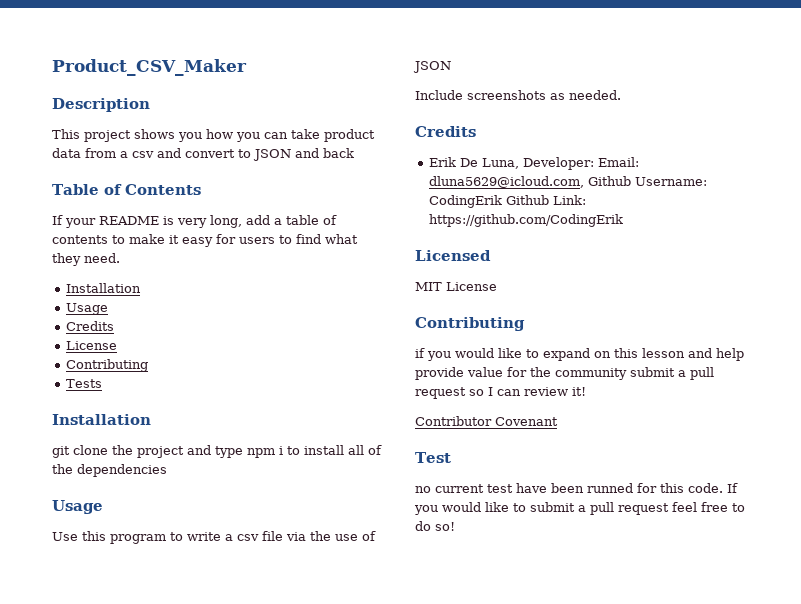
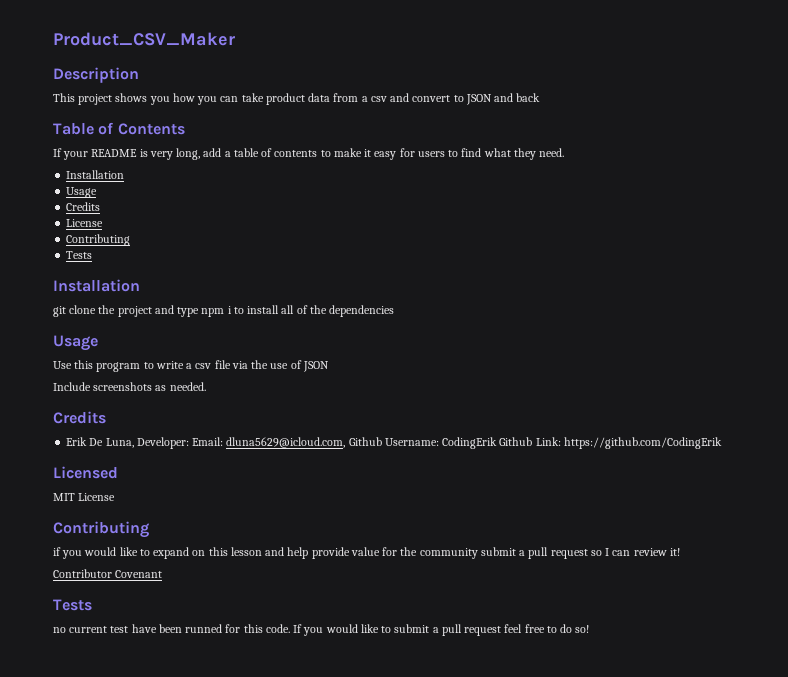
  Contributor Covenant
- Test
+ Tests

